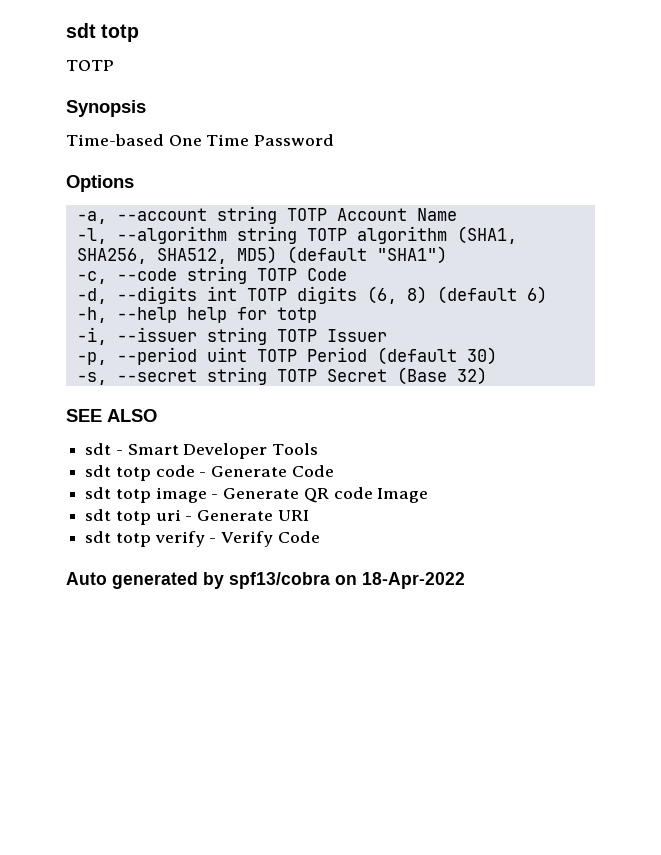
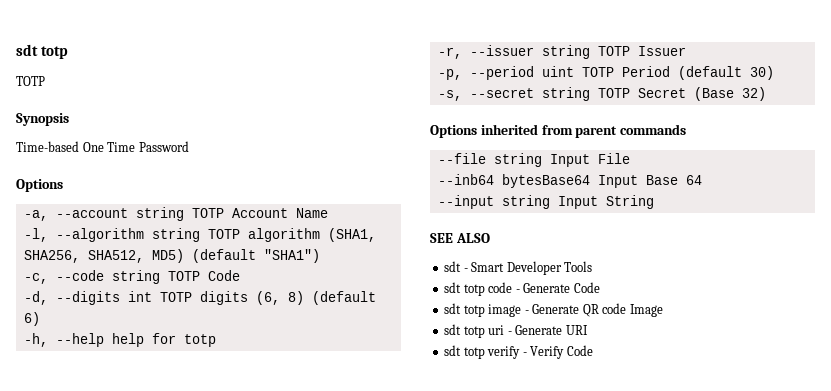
- -i, --issuer string TOTP Issuer
+ -r, --issuer string TOTP Issuer
+ Options inherited from parent commands
+ --file string Input File
+ --inb64 bytesBase64 Input Base 64
+ --input string Input String
- Auto generated by spf13/cobra on 18-Apr-2022

